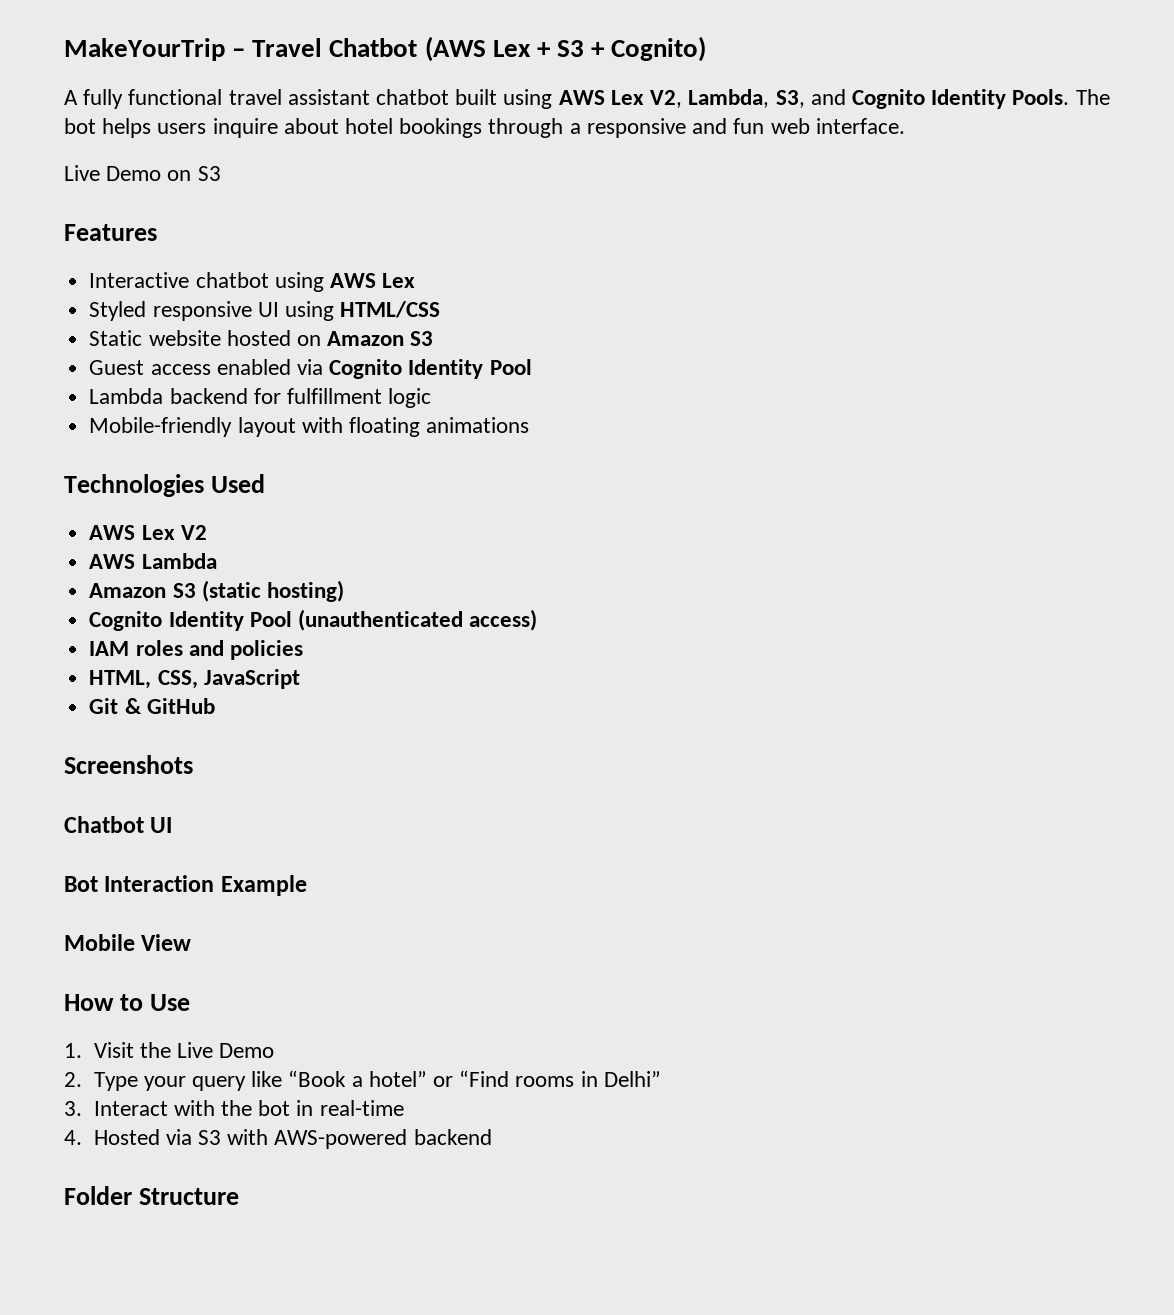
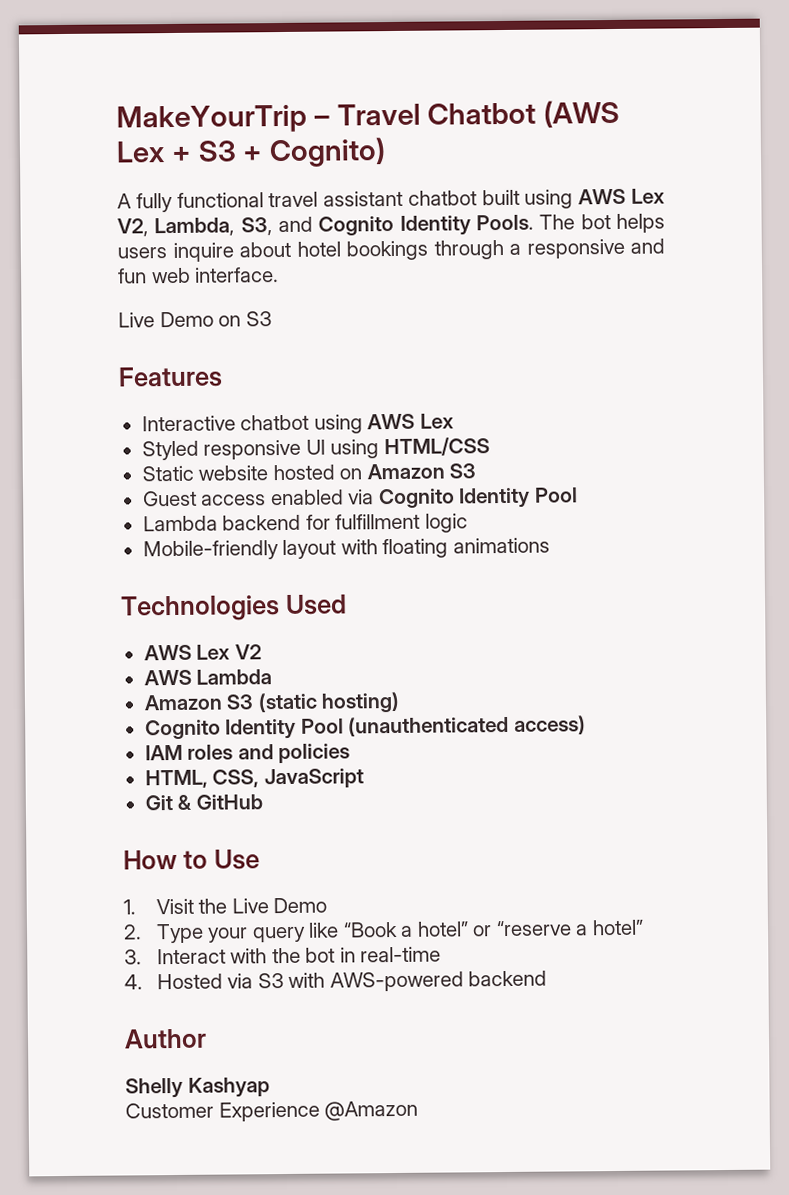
- Screenshots
- Chatbot UI
- Bot Interaction Example
- Mobile View
- 2. Type your query like “Book a hotel” or “Find rooms in Delhi”
+ 2. Type your query like “Book a hotel” or “reserve a hotel”
- Folder Structure
+ Author
+ Shelly Kashyap
+ Customer Experience @Amazon

